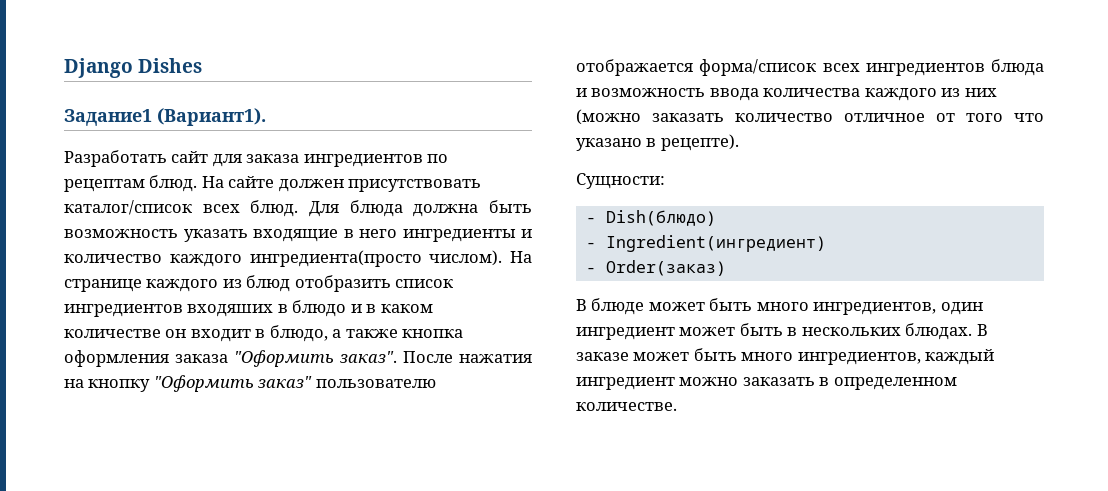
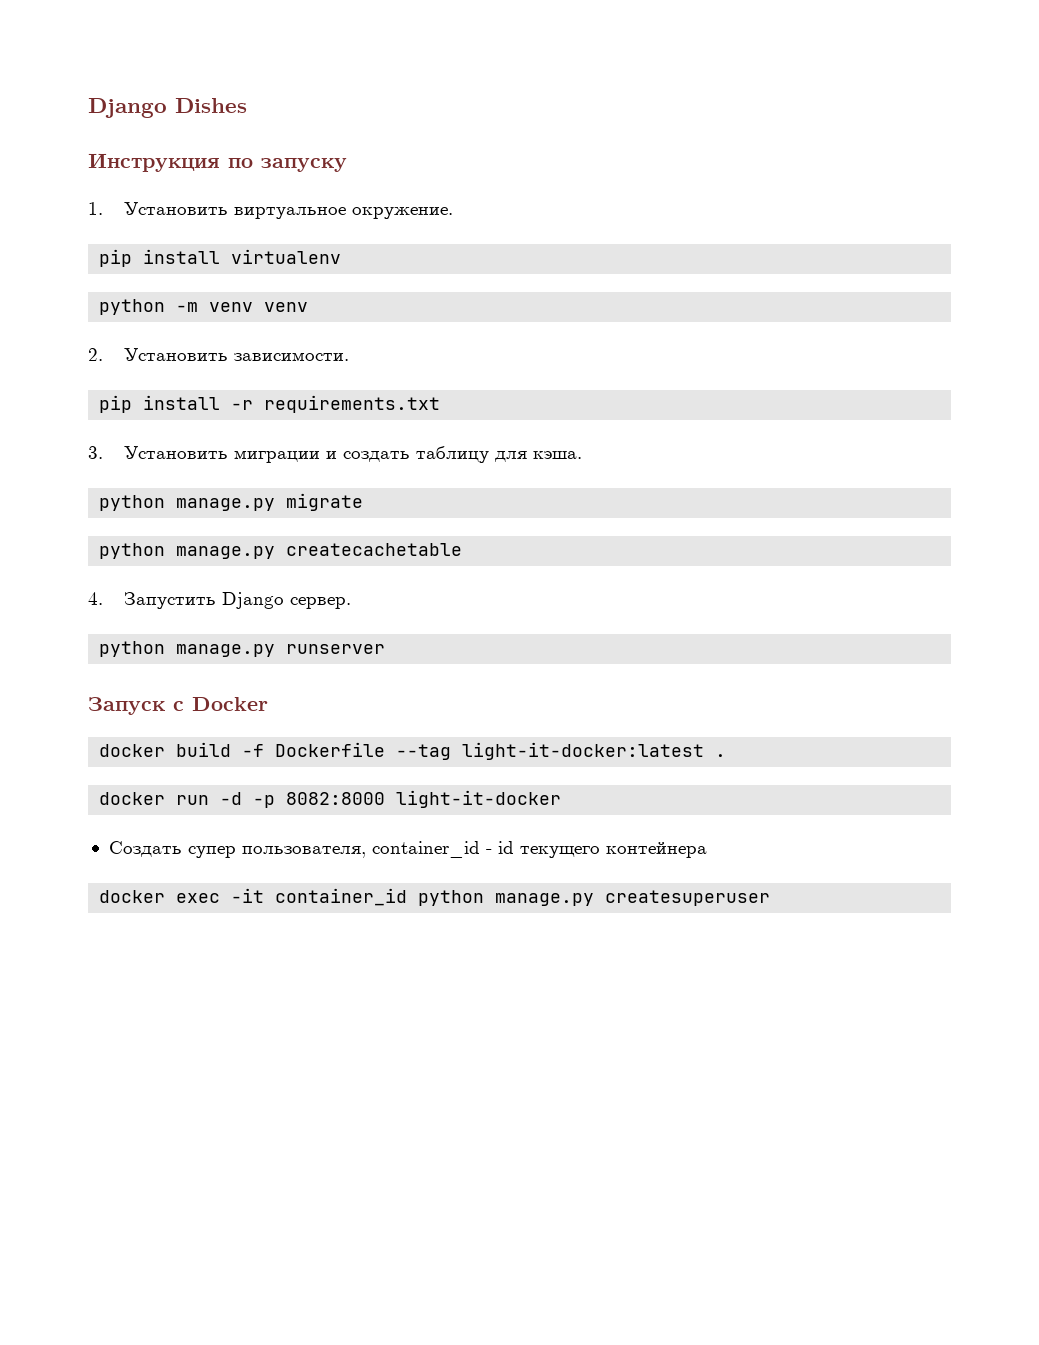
- Задание1 (Вариант1).
- Разработать сайт для заказа ингредиентов по рецептам блюд. На сайте должен присутствовать каталог/список всех блюд. Для блюда должна быть возможность указать входящие в него ингредиенты и количество каждого ингредиента(просто числом). На странице каждого из блюд отобразить список ингредиентов входяших в блюдо и в каком количестве он входит в блюдо, а также кнопка оформления заказа "Оформить заказ". После нажатия на кнопку "Оформить заказ" пользователю отображается форма/список всех ингредиентов блюда и возможность ввода количества каждого из них (можно заказать количество отличное от того что указано в рецепте).
- Сущности:
- - Dish(блюдо)
- - Ingredient(ингредиент)
- - Order(заказ)
- В блюде может быть много ингредиентов, один ингредиент может быть в нескольких блюдах. В заказе может быть много ингредиентов, каждый ингредиент можно заказать в определенном количестве.
+ Инструкция по запуску
+ 1. Установить виртуальное окружение.
+ pip install virtualenv
+ python -m venv venv
+ 2. Установить зависимости.
+ pip install -r requirements.txt
+ 3. Установить миграции и создать таблицу для кэша.
+ python manage.py migrate
+ python manage.py createcachetable
+ 4. Запустить Django сервер.
+ python manage.py runserver
+ Запуск с Docker
+ docker build -f Dockerfile --tag light-it-docker:latest .
+ docker run -d -p 8082:8000 light-it-docker
+ Создать супер пользователя, container_id - id текущего контейнера
+ docker exec -it container_id python manage.py createsuperuser

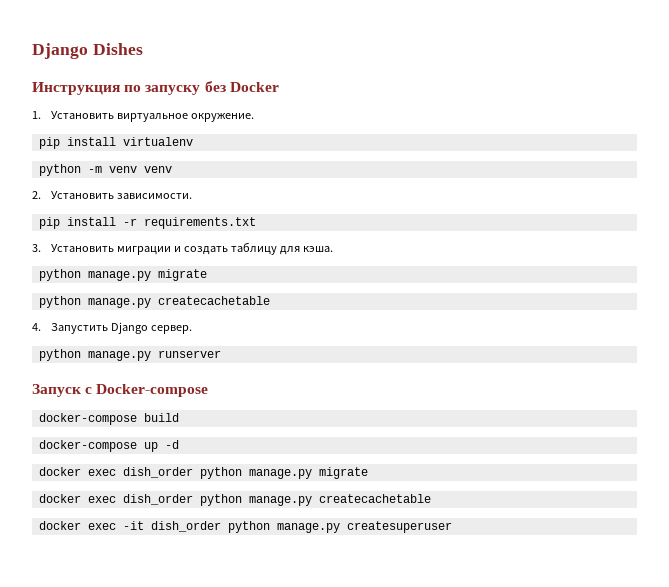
- Инструкция по запуску
+ Инструкция по запуску без Docker
- Запуск с Docker
- docker build -f Dockerfile --tag light-it-docker:latest .
- docker run -d -p 8082:8000 light-it-docker
- Создать супер пользователя, container_id - id текущего контейнера
+ Запуск с Docker-compose
+ docker-compose build
+ docker-compose up -d
+ docker exec dish_order python manage.py migrate
+ docker exec dish_order python manage.py createcachetable
- docker exec -it container_id python manage.py createsuperuser
+ docker exec -it dish_order python manage.py createsuperuser

